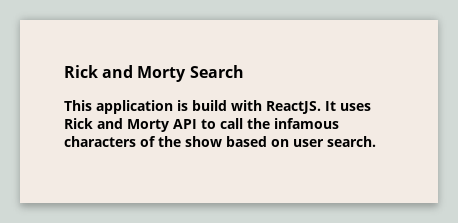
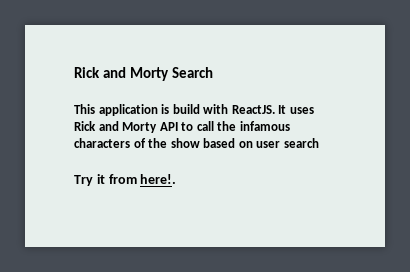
- It uses Rick and Morty API to call the infamous characters of the show based on user search.
+ It uses Rick and Morty API to call the infamous characters of the show based on user search
+ Try it from here!.

